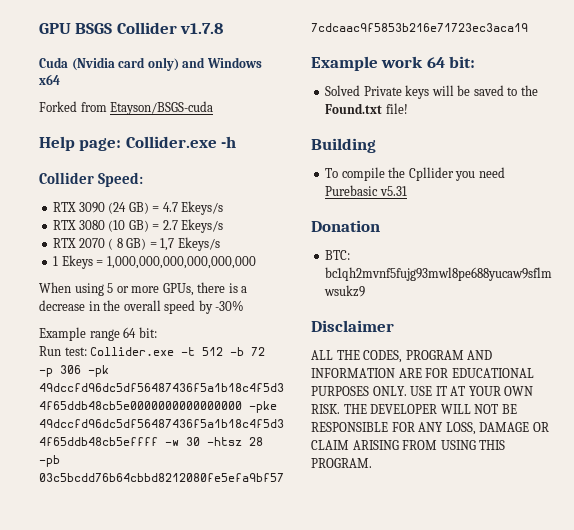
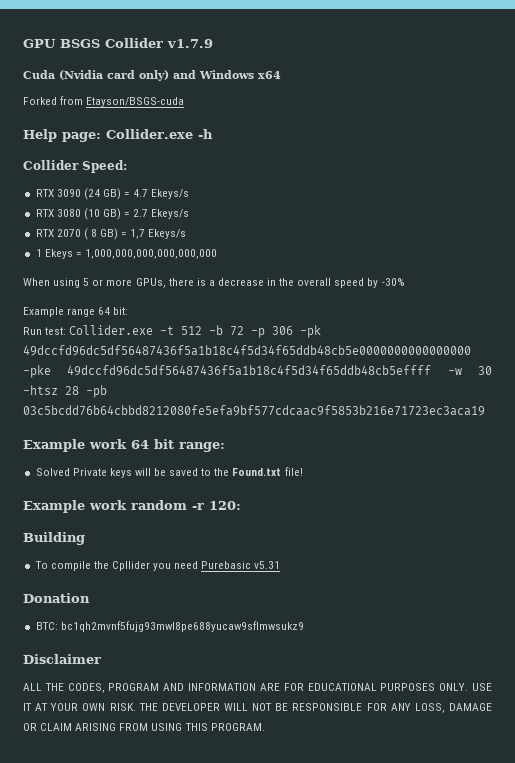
- GPU BSGS Collider v1.7.8
+ GPU BSGS Collider v1.7.9
- Example work 64 bit:
+ Example work 64 bit range:
+ Example work random -r 120:

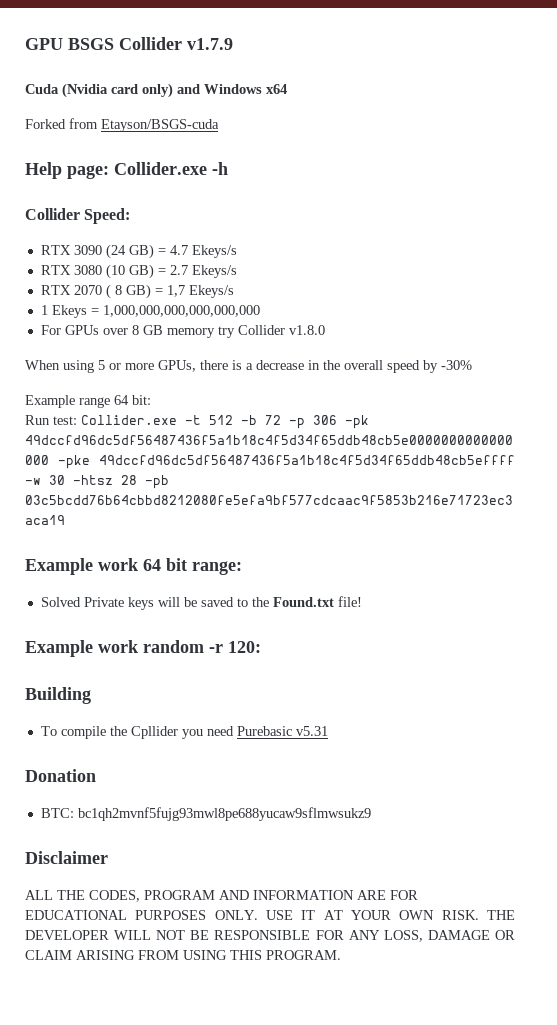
+ For GPUs over 8 GB memory try Collider v1.8.0

